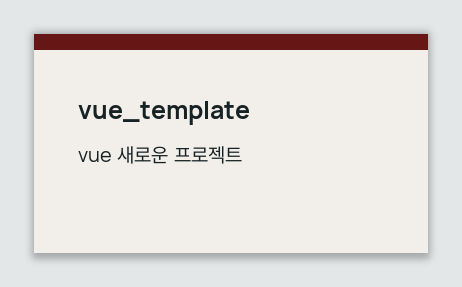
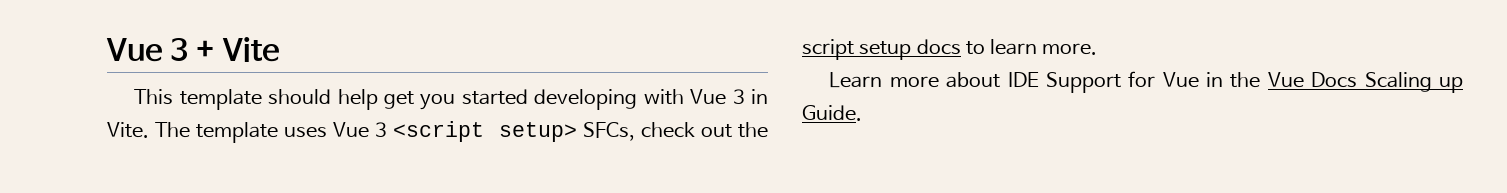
- vue_template
- vue 새로운 프로젝트
+ Vue 3 + Vite
+ This template should help get you started developing with Vue 3 in Vite. The template uses Vue 3 <script setup> SFCs, check out the script setup docs to learn more.
+ Learn more about IDE Support for Vue in the Vue Docs Scaling up Guide.

